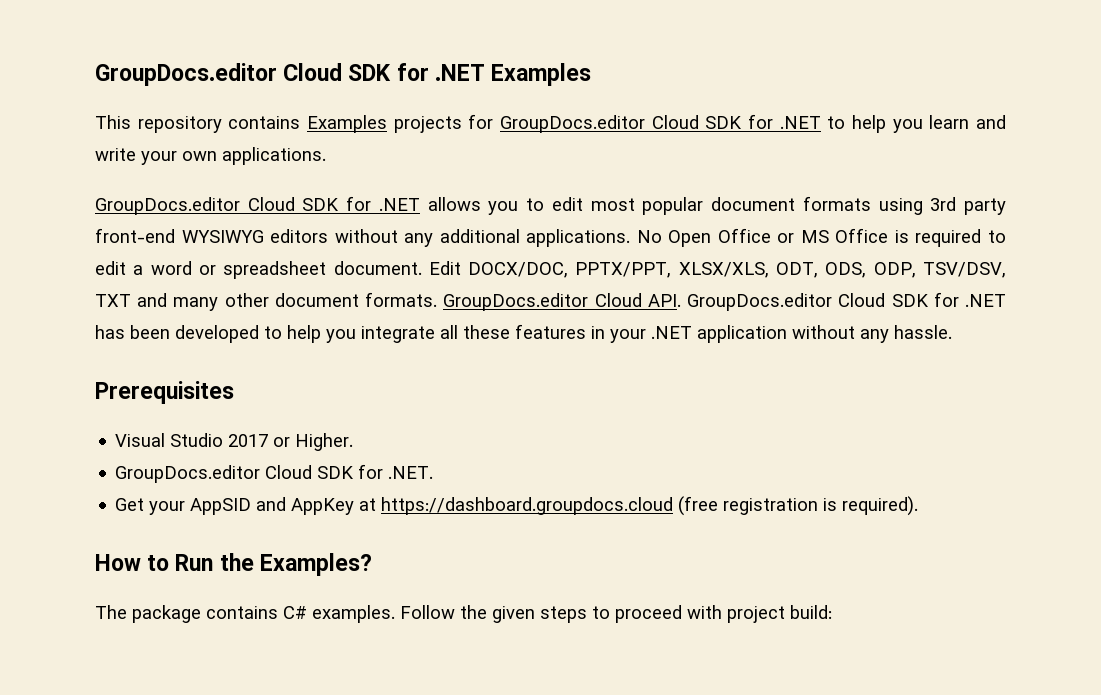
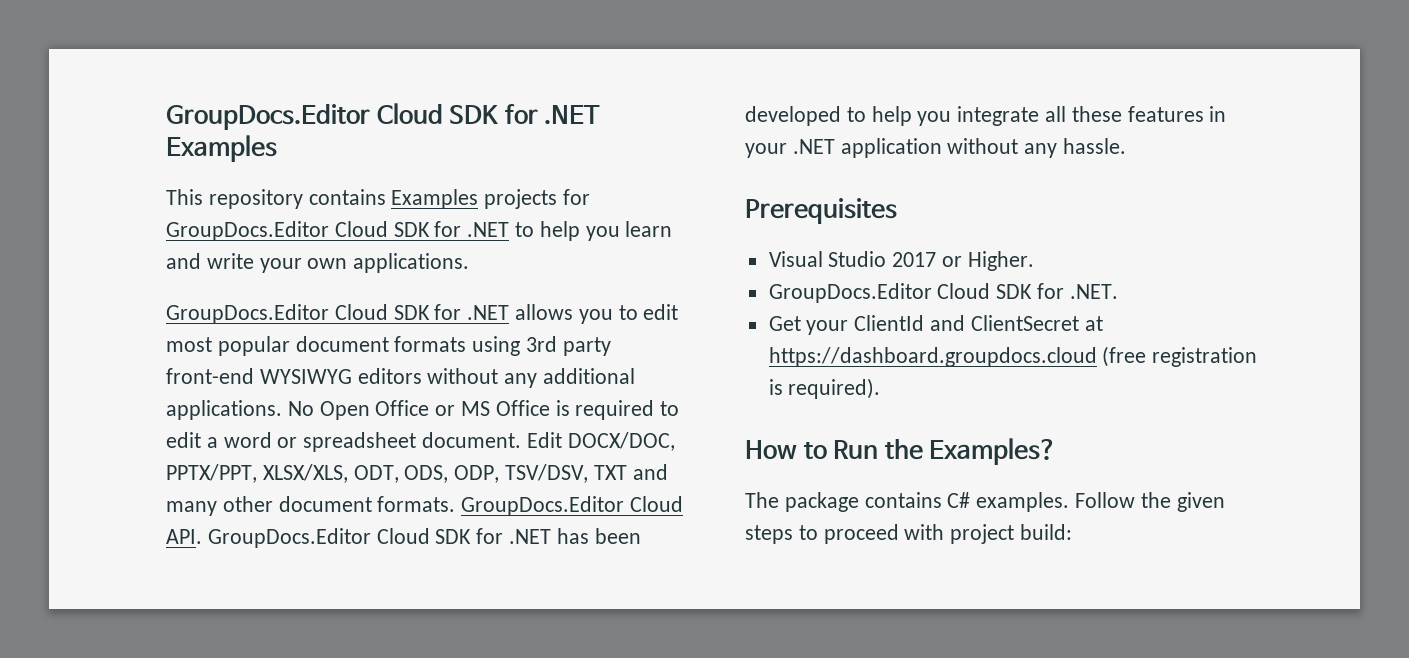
- GroupDocs.editor Cloud SDK for .NET Examples
+ GroupDocs.Editor Cloud SDK for .NET Examples
- This repository contains Examples projects for GroupDocs.editor Cloud SDK for .NET to help you learn and write your own applications.
+ This repository contains Examples projects for GroupDocs.Editor Cloud SDK for .NET to help you learn and write your own applications.
- GroupDocs.editor Cloud SDK for .NET allows you to edit most popular document formats using 3rd party front-end WYSIWYG editors without any additional applications.
+ GroupDocs.Editor Cloud SDK for .NET allows you to edit most popular document formats using 3rd party front-end WYSIWYG editors without any additional applications.
- GroupDocs.editor Cloud API. GroupDocs.editor Cloud SDK for .NET has been developed to help you integrate all these features in your .NET application without any hassle.
+ GroupDocs.Editor Cloud API. GroupDocs.Editor Cloud SDK for .NET has been developed to help you integrate all these features in your .NET application without any hassle.
- GroupDocs.editor Cloud SDK for .NET.
+ GroupDocs.Editor Cloud SDK for .NET.
- Get your AppSID and AppKey at https://dashboard.groupdocs.cloud (free registration is required).
+ Get your ClientId and ClientSecret at https://dashboard.groupdocs.cloud (free registration is required).

